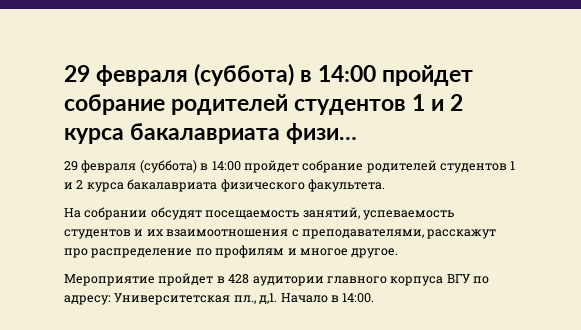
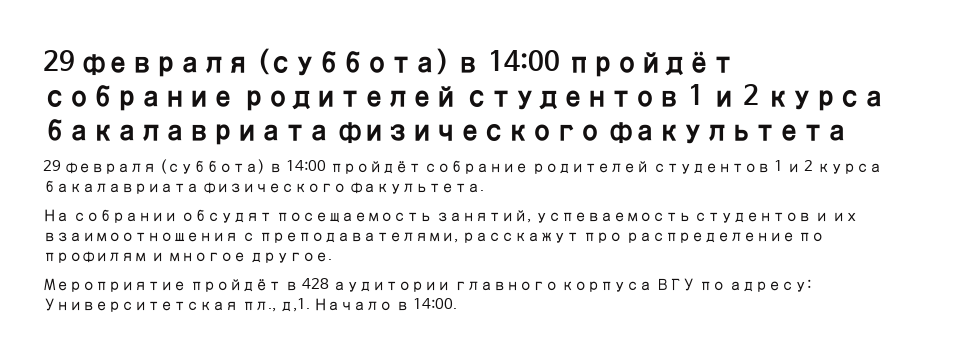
- 29 февраля (суббота) в 14:00 пройдет собрание родителей студентов 1 и 2 курса бакалавриата физи…
- 29 февраля (суббота) в 14:00 пройдет собрание родителей студентов 1 и 2 курса бакалавриата физического факультета.
+ 29 февраля (суббота) в 14:00 пройдёт собрание родителей студентов 1 и 2 курса бакалавриата физического факультета
+ 29 февраля (суббота) в 14:00 пройдёт собрание родителей студентов 1 и 2 курса бакалавриата физического факультета.
- Мероприятие пройдет в 428 аудитории главного корпуса ВГУ по адресу: Университетская пл., д,1.
+ Мероприятие пройдёт в 428 аудитории главного корпуса ВГУ по адресу: Университетская пл., д,1.

